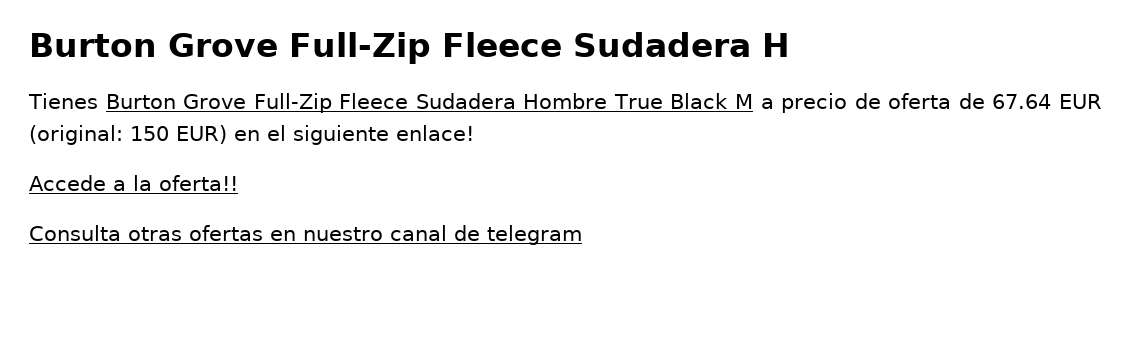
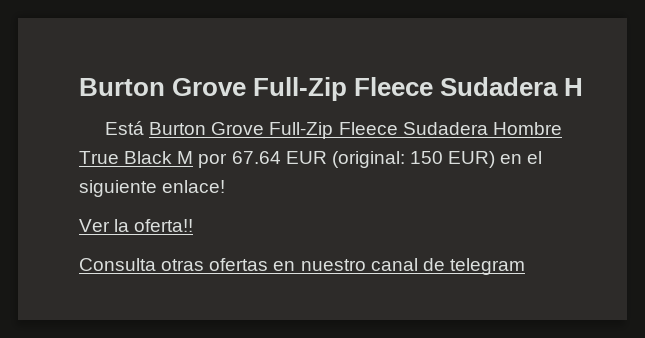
- Tienes Burton Grove Full-Zip Fleece Sudadera Hombre True Black M a precio de oferta de 67.64 EUR (original: 150 EUR) en el siguiente enlace!
+ Está Burton Grove Full-Zip Fleece Sudadera Hombre True Black M por 67.64 EUR (original: 150 EUR) en el siguiente enlace!
- Accede a la oferta!!
+ Ver la oferta!!

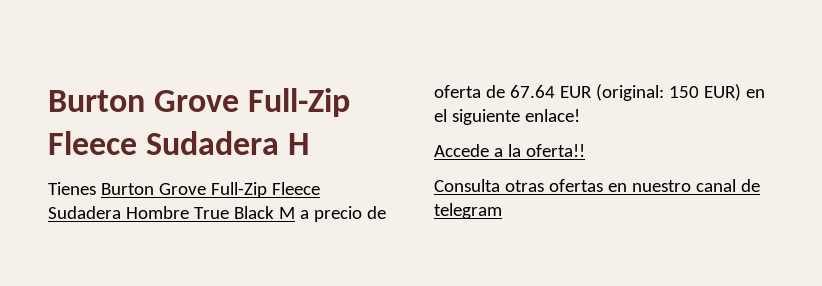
- Está Burton Grove Full-Zip Fleece Sudadera Hombre True Black M por 67.64 EUR (original: 150 EUR) en el siguiente enlace!
+ Tienes Burton Grove Full-Zip Fleece Sudadera Hombre True Black M a precio de oferta de 67.64 EUR (original: 150 EUR) en el siguiente enlace!
- Ver la oferta!!
+ Accede a la oferta!!

